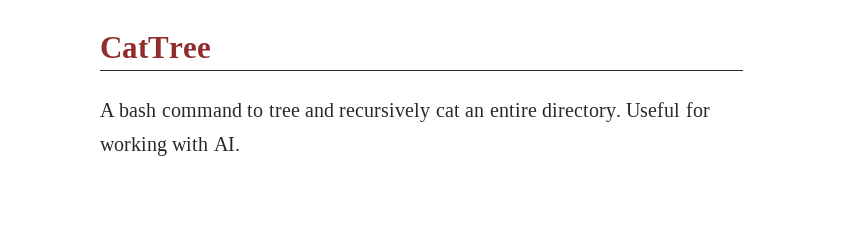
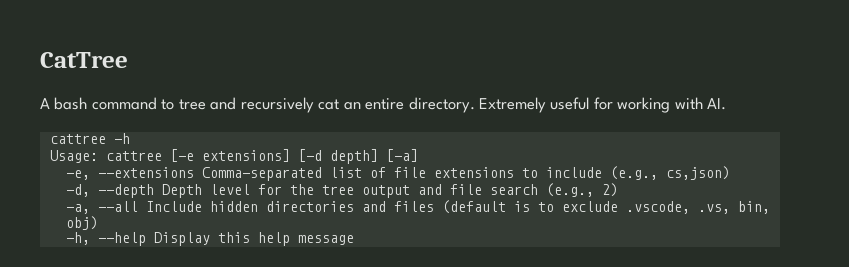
- Useful for working with AI.
+ Extremely useful for working with AI.
+ cattree -h
+ Usage: cattree [-e extensions] [-d depth] [-a]
+ -e, --extensions Comma-separated list of file extensions to include (e.g., cs,json)
+ -d, --depth Depth level for the tree output and file search (e.g., 2)
+ -a, --all Include hidden directories and files (default is to exclude .vscode, .vs, bin, obj)
+ -h, --help Display this help message

